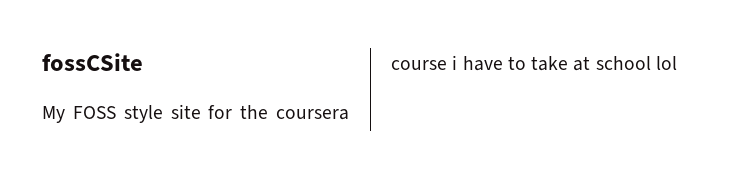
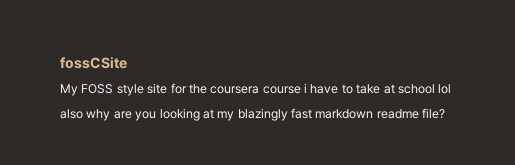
+ also why are you looking at my blazingly fast markdown readme file?

